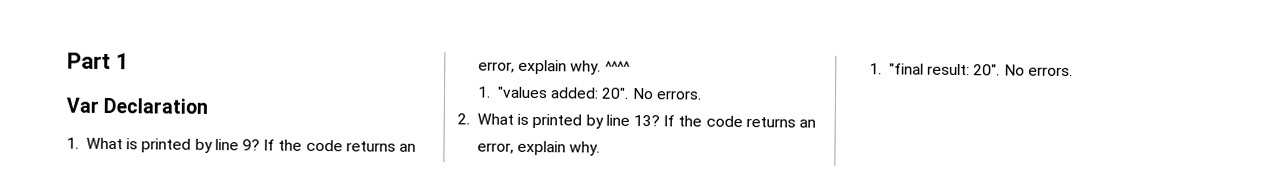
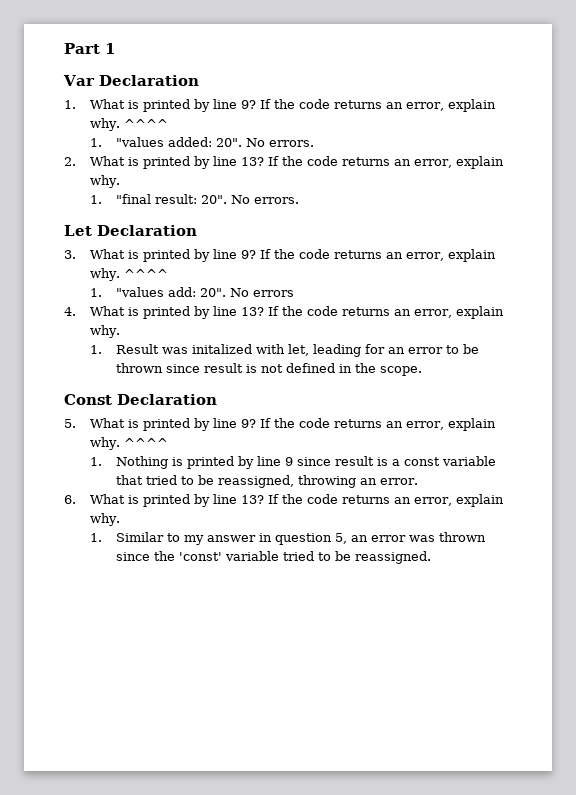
+ Let Declaration
+ 3. What is printed by line 9? If the code returns an error, explain why. ^^^^
+ 1. "values add: 20". No errors
+ 4. What is printed by line 13? If the code returns an error, explain why.
+ 1. Result was initalized with let, leading for an error to be thrown since result is not defined in the scope.
+ Const Declaration
+ 5. What is printed by line 9? If the code returns an error, explain why. ^^^^
+ 1. Nothing is printed by line 9 since result is a const variable that tried to be reassigned, throwing an error.
+ 6. What is printed by line 13? If the code returns an error, explain why.
+ 1. Similar to my answer in question 5, an error was thrown since the 'const' variable tried to be reassigned.

